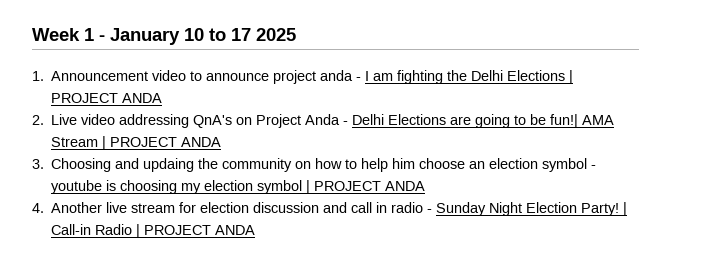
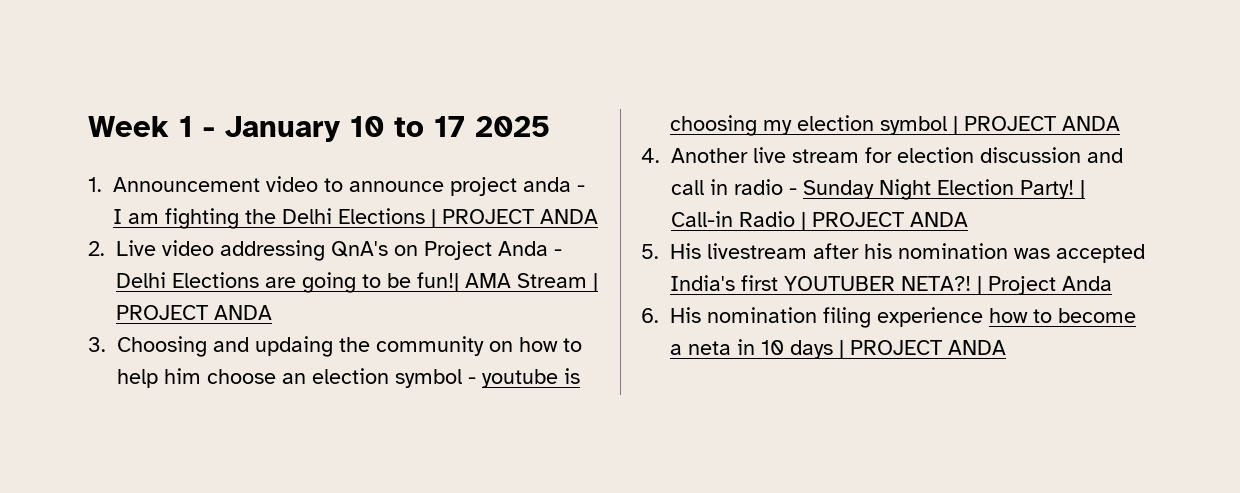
+ 5. His livestream after his nomination was accepted India's first YOUTUBER NETA?! | Project Anda
+ 6. His nomination filing experience how to become a neta in 10 days | PROJECT ANDA

